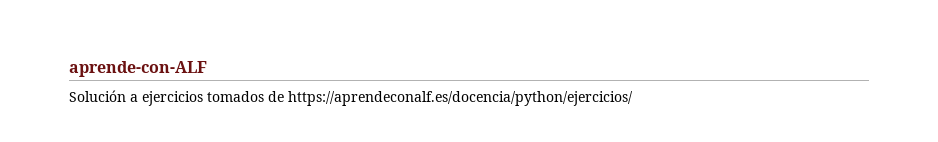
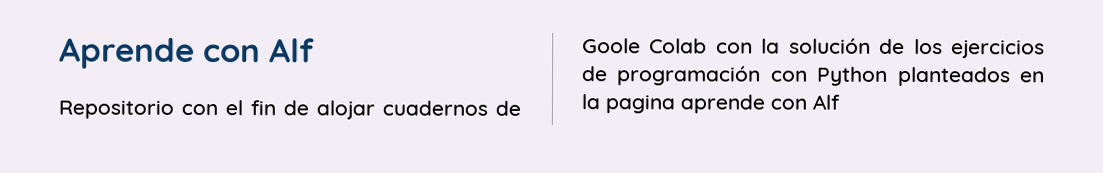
- aprende-con-ALF
- Solución a ejercicios tomados de https://aprendeconalf.es/docencia/python/ejercicios/
+ Aprende con Alf
+ Repositorio con el fin de alojar cuadernos de Goole Colab con la solución de los ejercicios de programación con Python planteados en la pagina aprende con Alf

